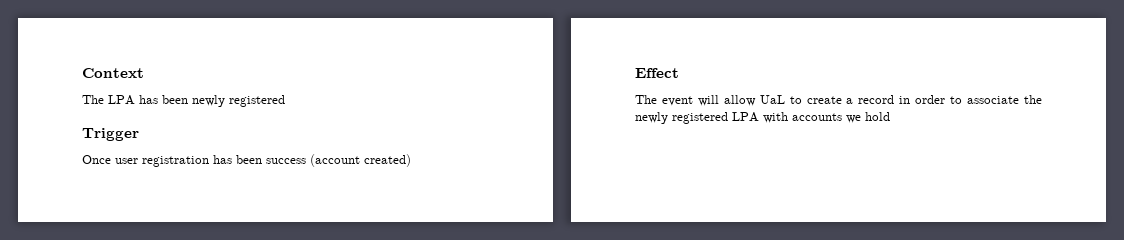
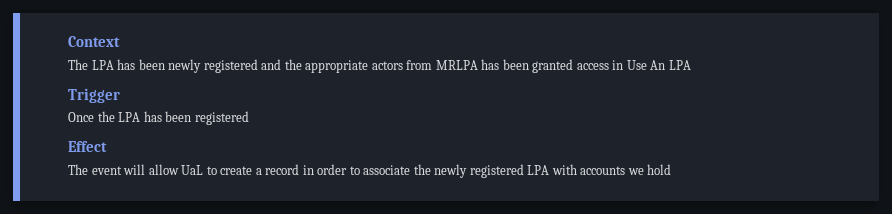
- The LPA has been newly registered
+ The LPA has been newly registered and the appropriate actors from MRLPA has been granted access in Use An LPA
  Trigger
- Once user registration has been success (account created)
+ Once the LPA has been registered

